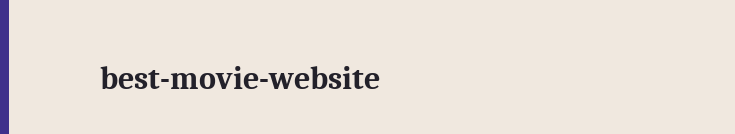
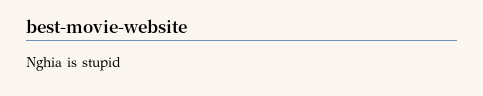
+ Nghia is stupid

